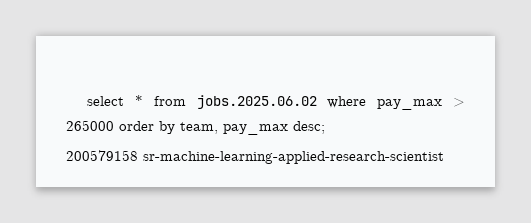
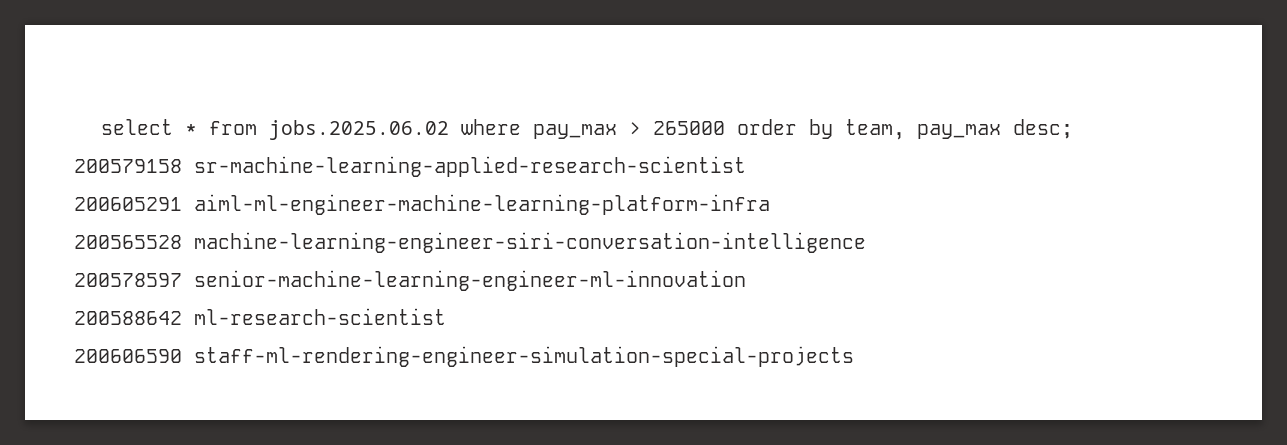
+ 200605291 aiml-ml-engineer-machine-learning-platform-infra
+ 200565528 machine-learning-engineer-siri-conversation-intelligence
+ 200578597 senior-machine-learning-engineer-ml-innovation
+ 200588642 ml-research-scientist
+ 200606590 staff-ml-rendering-engineer-simulation-special-projects

